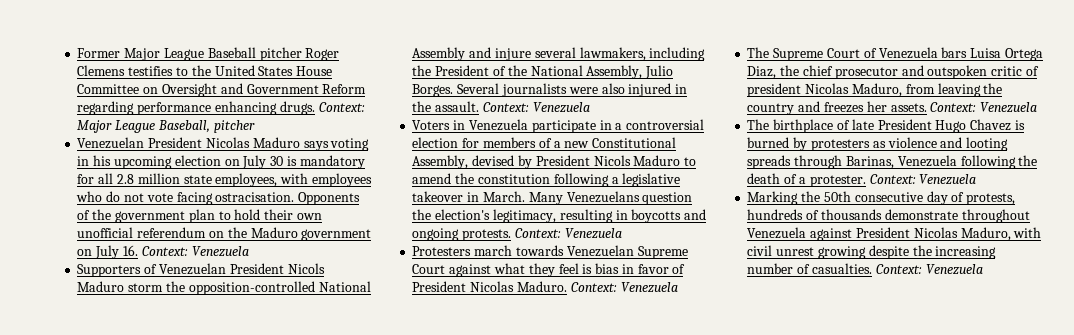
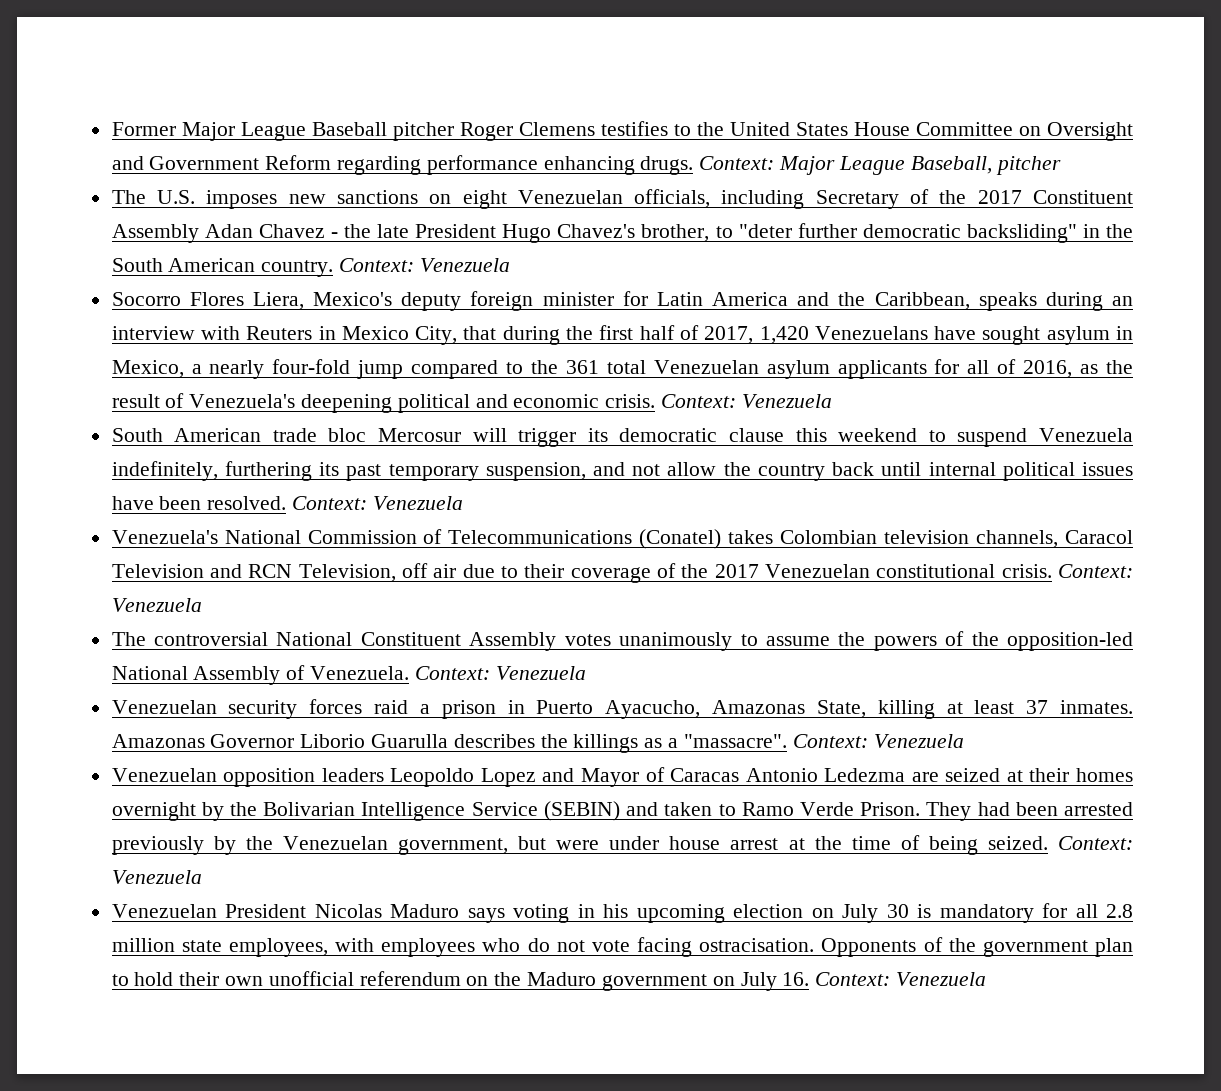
+ The U.S. imposes new sanctions on eight Venezuelan officials, including Secretary of the 2017 Constituent Assembly Adan Chavez - the late President Hugo Chavez's brother, to "deter further democratic backsliding" in the South American country. Context: Venezuela
+ Socorro Flores Liera, Mexico's deputy foreign minister for Latin America and the Caribbean, speaks during an interview with Reuters in Mexico City, that during the first half of 2017, 1,420 Venezuelans have sought asylum in Mexico, a nearly four-fold jump compared to the 361 total Venezuelan asylum applicants for all of 2016, as the result of Venezuela's deepening political and economic crisis. Context: Venezuela
+ South American trade bloc Mercosur will trigger its democratic clause this weekend to suspend Venezuela indefinitely, furthering its past temporary suspension, and not allow the country back until internal political issues have been resolved. Context: Venezuela
+ Venezuela's National Commission of Telecommunications (Conatel) takes Colombian television channels, Caracol Television and RCN Television, off air due to their coverage of the 2017 Venezuelan constitutional crisis. Context: Venezuela
+ The controversial National Constituent Assembly votes unanimously to assume the powers of the opposition-led National Assembly of Venezuela. Context: Venezuela
+ Venezuelan security forces raid a prison in Puerto Ayacucho, Amazonas State, killing at least 37 inmates. Amazonas Governor Liborio Guarulla describes the killings as a "massacre". Context: Venezuela
+ Venezuelan opposition leaders Leopoldo Lopez and Mayor of Caracas Antonio Ledezma are seized at their homes overnight by the Bolivarian Intelligence Service (SEBIN) and taken to Ramo Verde Prison. They had been arrested previously by the Venezuelan government, but were under house arrest at the time of being seized. Context: Venezuela
- Supporters of Venezuelan President Nicols Maduro storm the opposition-controlled National Assembly and injure several lawmakers, including the President of the National Assembly, Julio Borges. Several journalists were also injured in the assault. Context: Venezuela
- Voters in Venezuela participate in a controversial election for members of a new Constitutional Assembly, devised by President Nicols Maduro to amend the constitution following a legislative takeover in March. Many Venezuelans question the election's legitimacy, resulting in boycotts and ongoing protests. Context: Venezuela
- Protesters march towards Venezuelan Supreme Court against what they feel is bias in favor of President Nicolas Maduro. Context: Venezuela
- The Supreme Court of Venezuela bars Luisa Ortega Diaz, the chief prosecutor and outspoken critic of president Nicolas Maduro, from leaving the country and freezes her assets. Context: Venezuela
- The birthplace of late President Hugo Chavez is burned by protesters as violence and looting spreads through Barinas, Venezuela following the death of a protester. Context: Venezuela
- Marking the 50th consecutive day of protests, hundreds of thousands demonstrate throughout Venezuela against President Nicolas Maduro, with civil unrest growing despite the increasing number of casualties. Context: Venezuela

